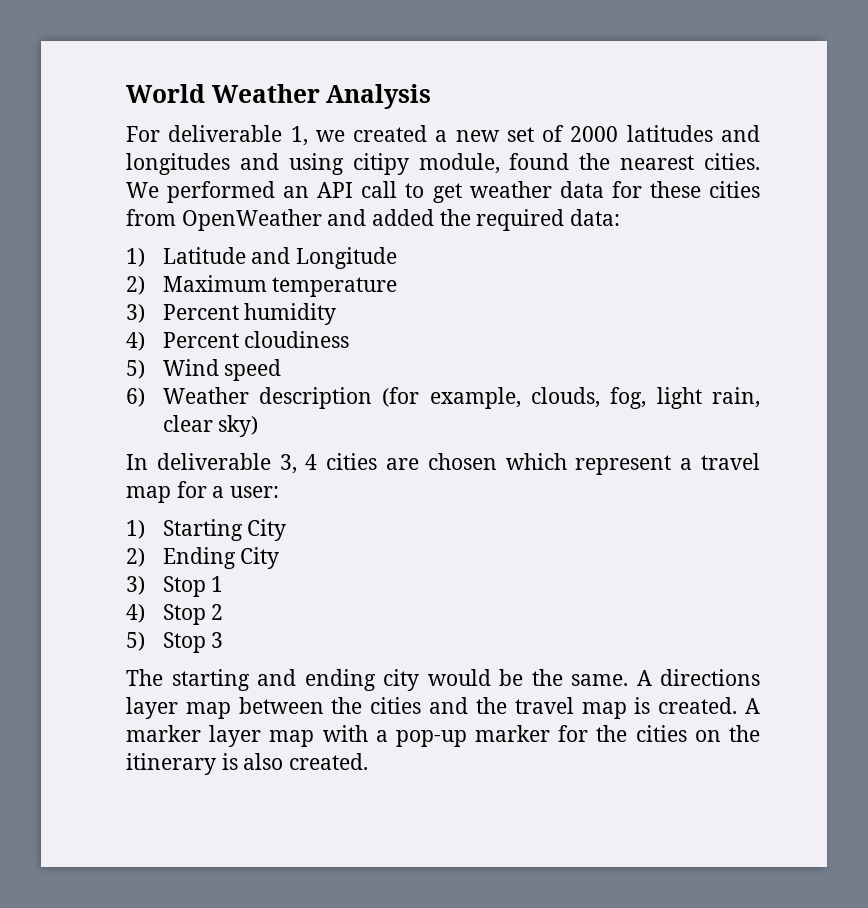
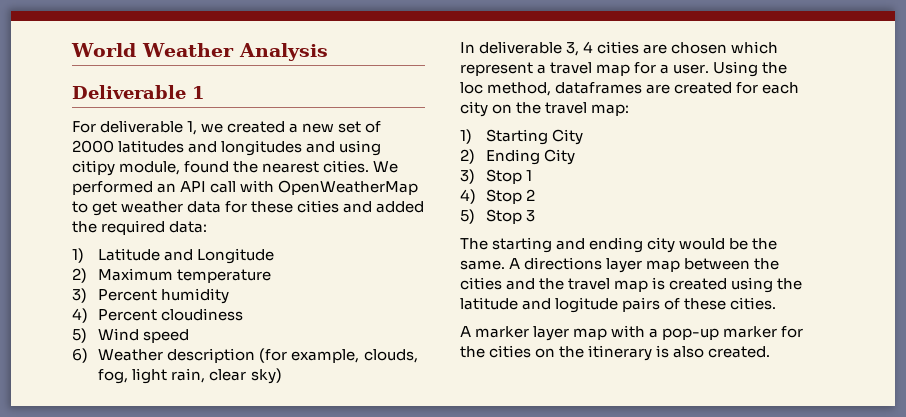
+ Deliverable 1
- We performed an API call to get weather data for these cities from OpenWeather and added the required data:
+ We performed an API call with OpenWeatherMap to get weather data for these cities and added the required data:
- In deliverable 3, 4 cities are chosen which represent a travel map for a user:
+ In deliverable 3, 4 cities are chosen which represent a travel map for a user. Using the loc method, dataframes are created for each city on the travel map:
- A directions layer map between the cities and the travel map is created. A marker layer map with a pop-up marker for the cities on the itinerary is also created.
+ A directions layer map between the cities and the travel map is created using the latitude and logitude pairs of these cities.
+ A marker layer map with a pop-up marker for the cities on the itinerary is also created.

